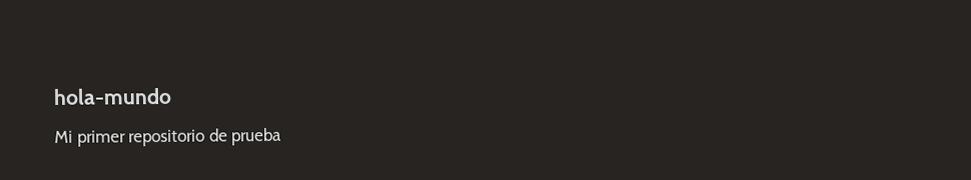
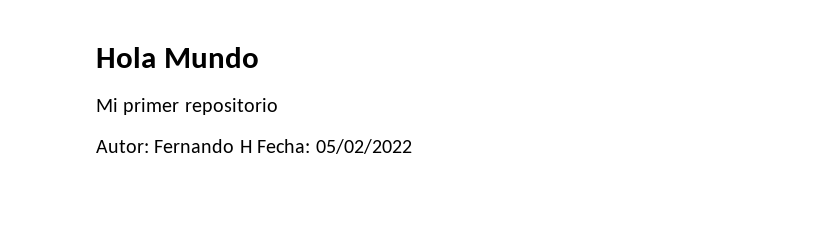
- hola-mundo
+ Hola Mundo
- Mi primer repositorio de prueba
+ Mi primer repositorio
+ Autor: Fernando H Fecha: 05/02/2022

